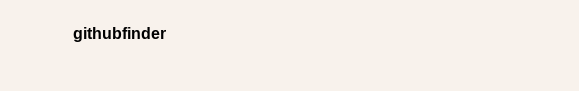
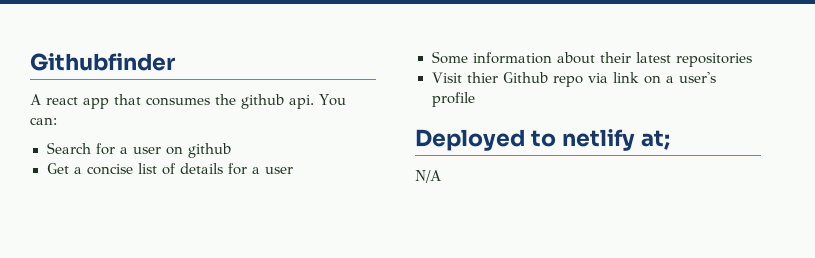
- githubfinder
+ Githubfinder
+ A react app that consumes the github api. You can:
+ Search for a user on github
+ Get a concise list of details for a user
+ Some information about their latest repositories
+ Visit thier Github repo via link on a user's profile
+ Deployed to netlify at;
+ N/A

